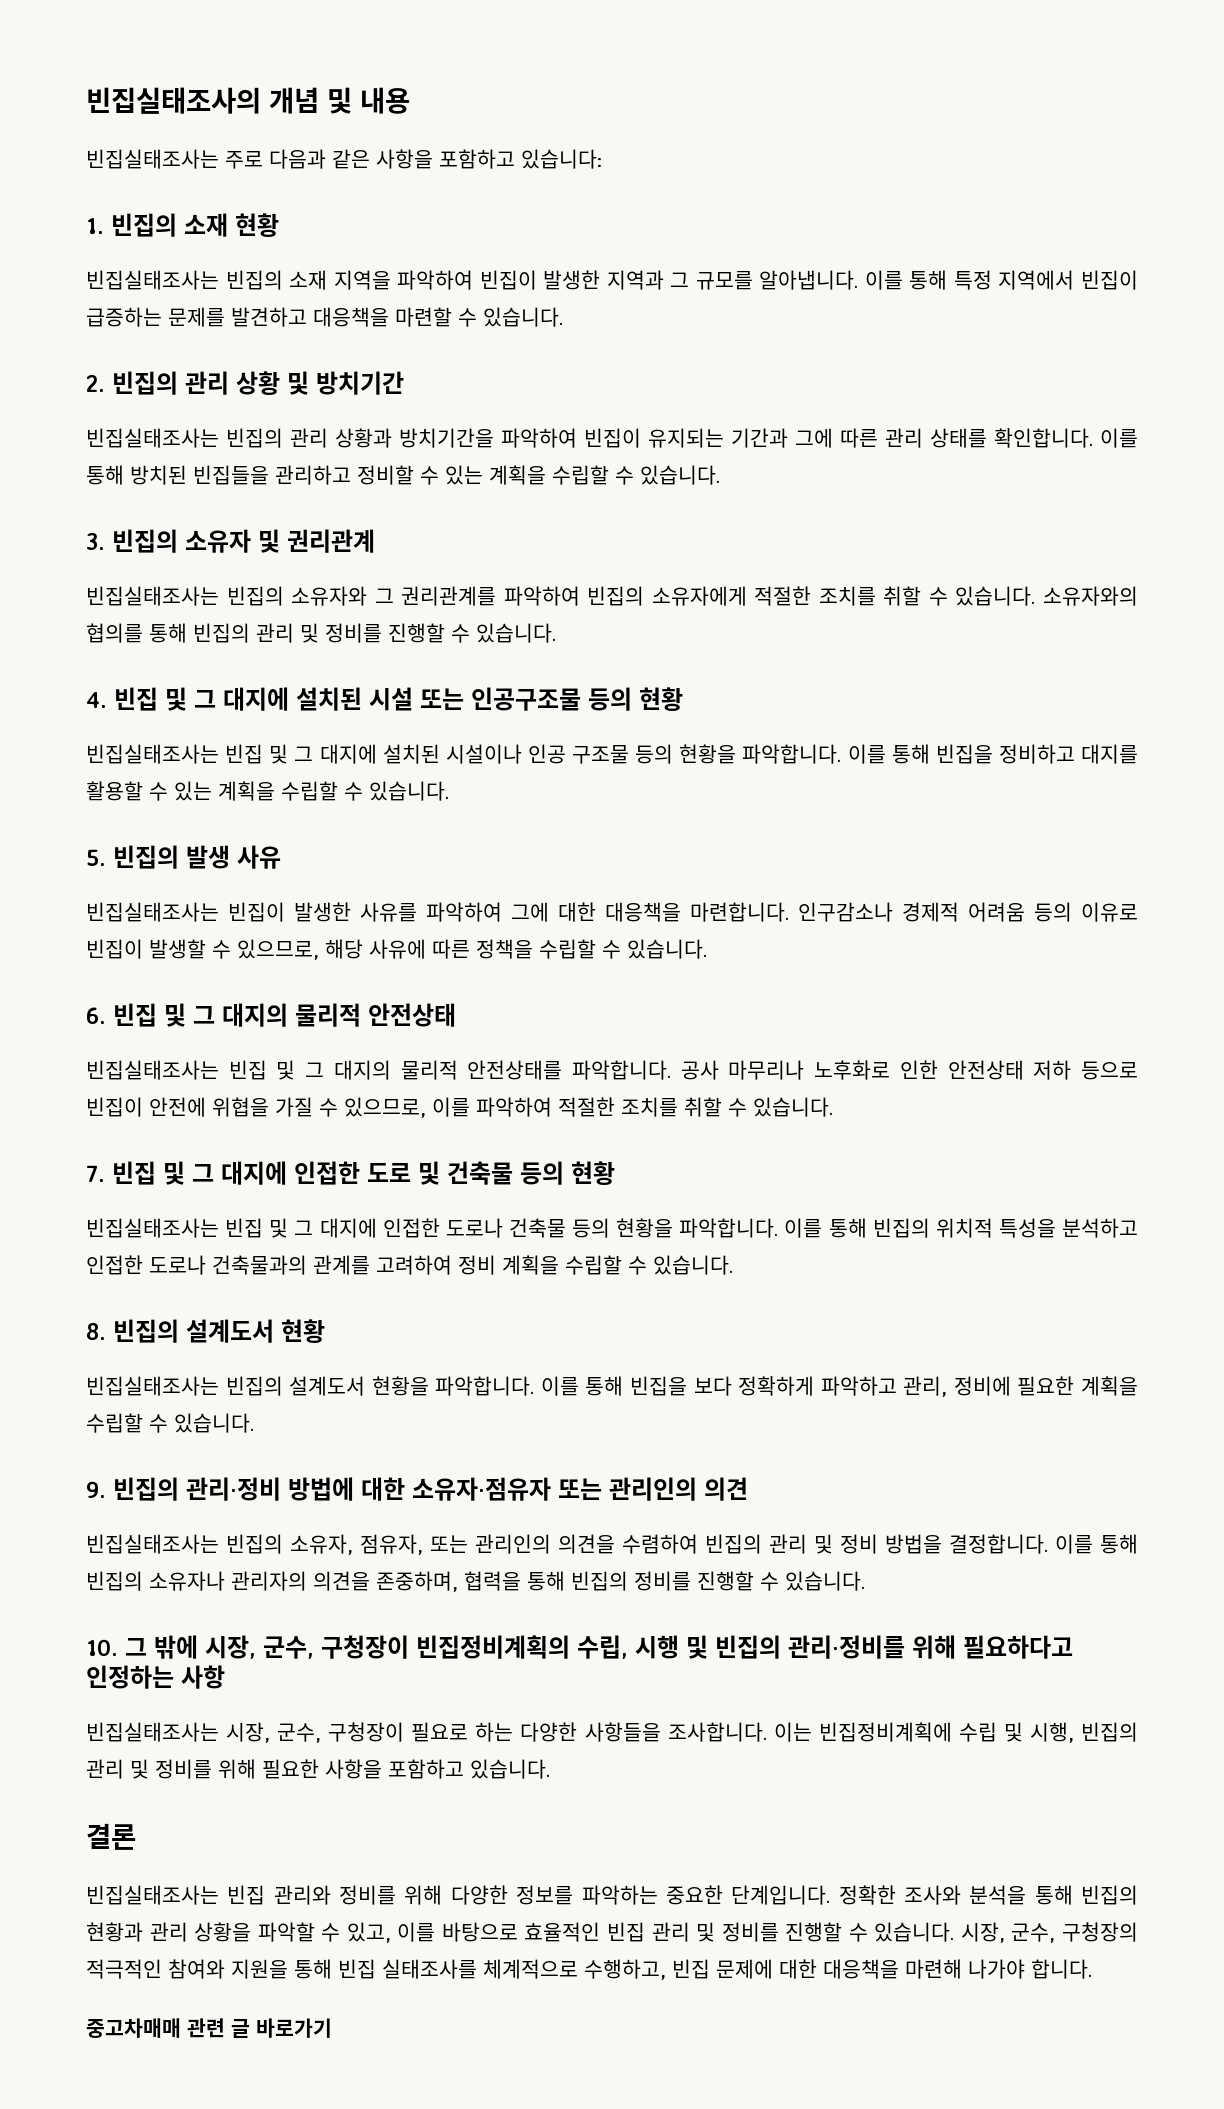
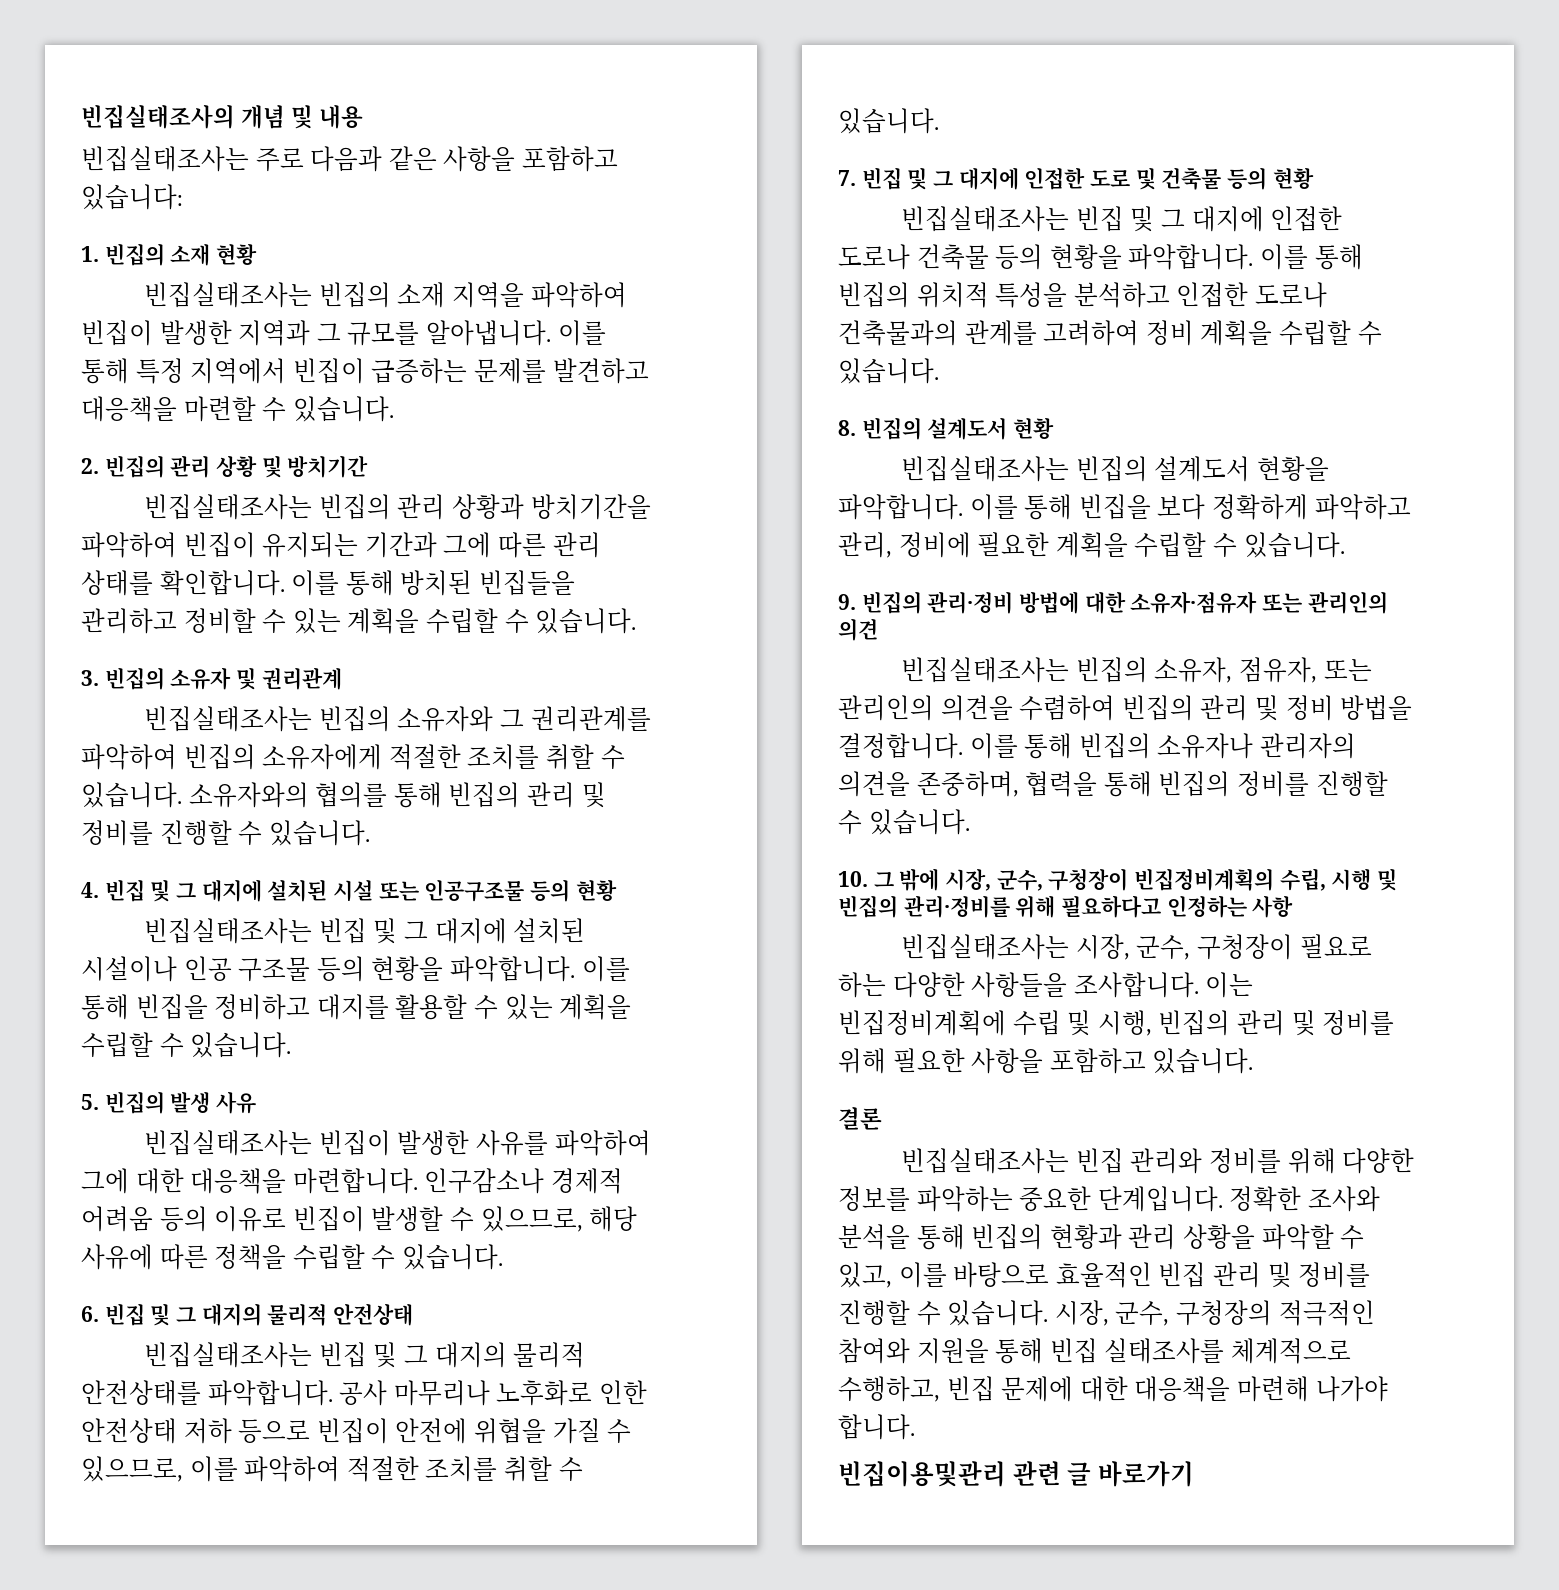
- 중고차매매 관련 글 바로가기
+ 빈집이용및관리 관련 글 바로가기

